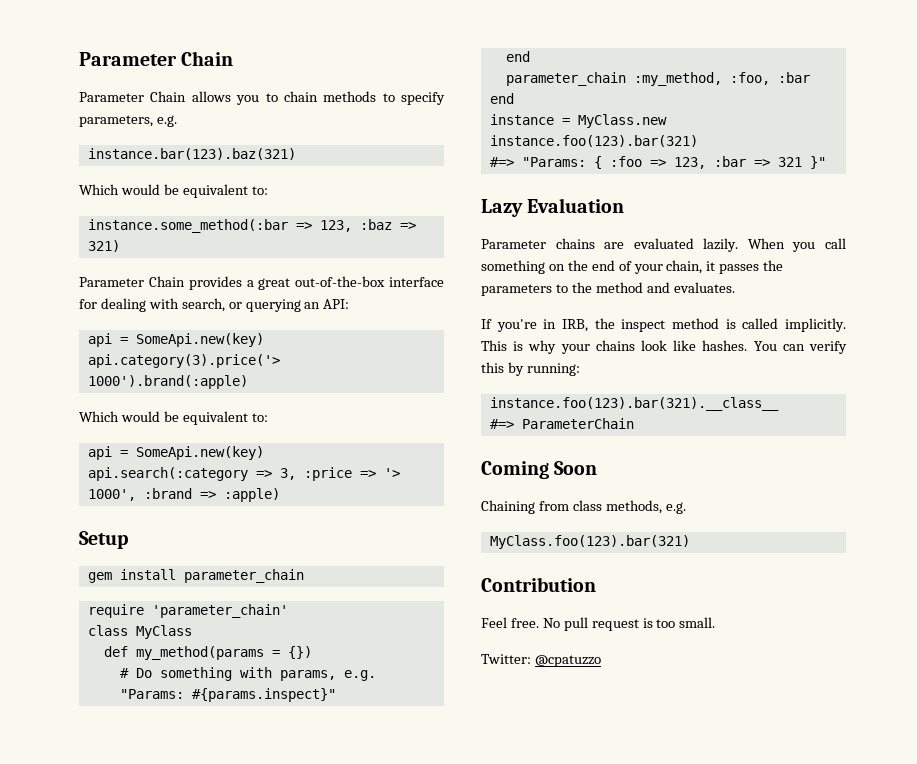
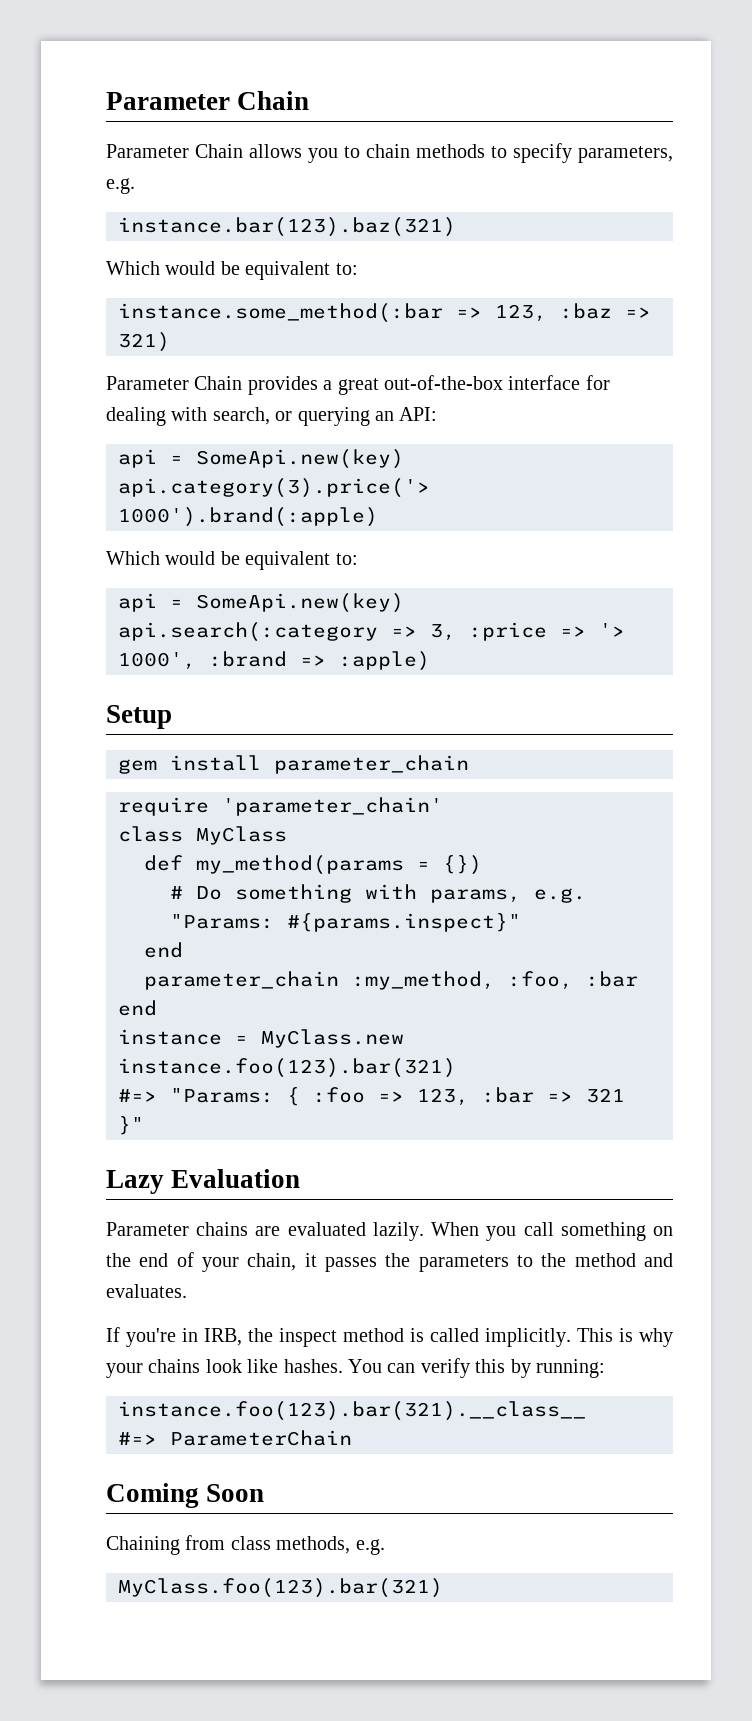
- Contribution
- Feel free. No pull request is too small.
- Twitter: @cpatuzzo

